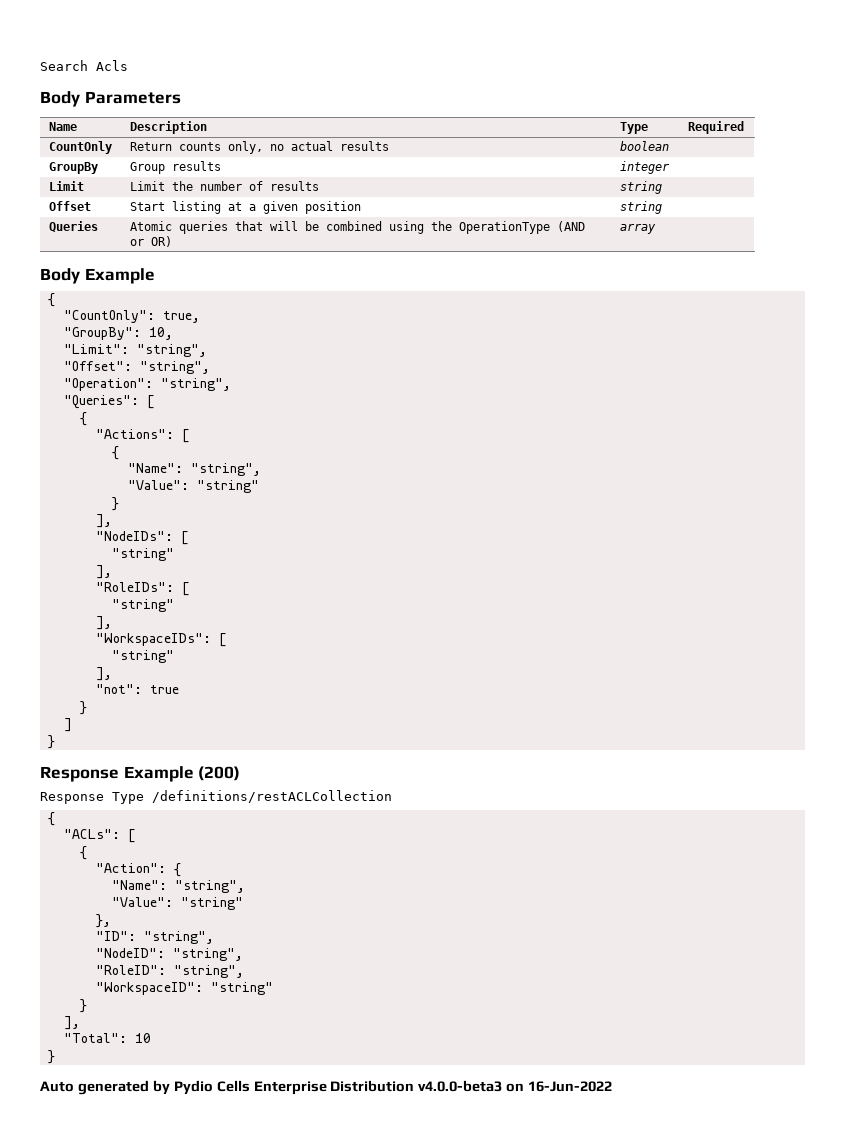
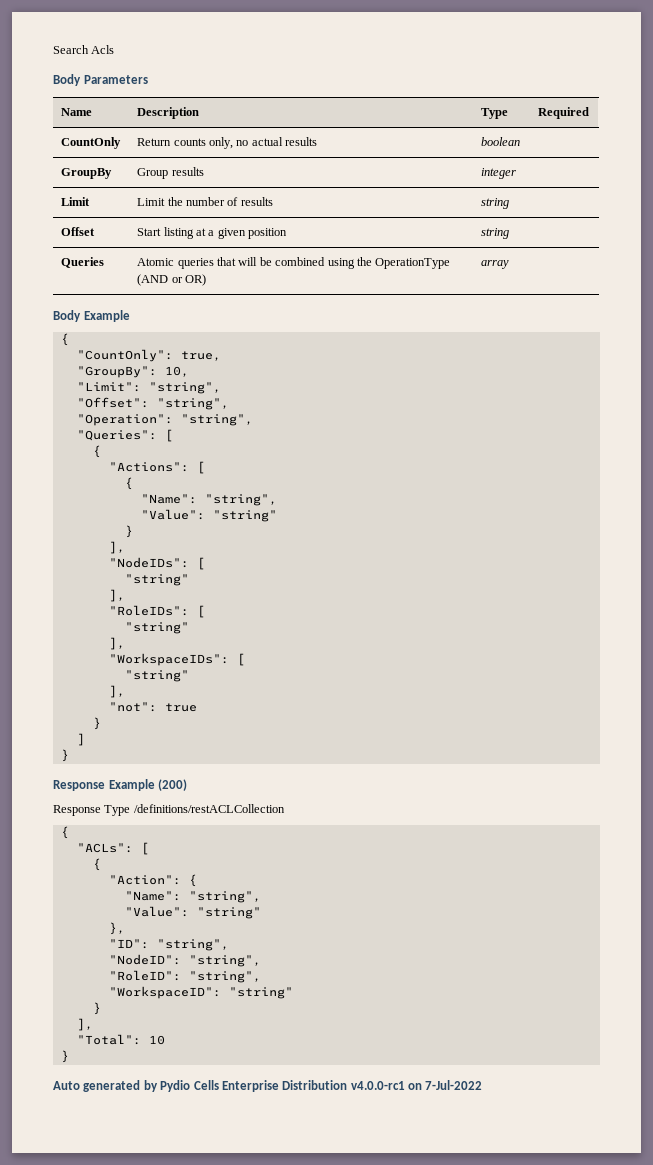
- Auto generated by Pydio Cells Enterprise Distribution v4.0.0-beta3 on 16-Jun-2022
+ Auto generated by Pydio Cells Enterprise Distribution v4.0.0-rc1 on 7-Jul-2022

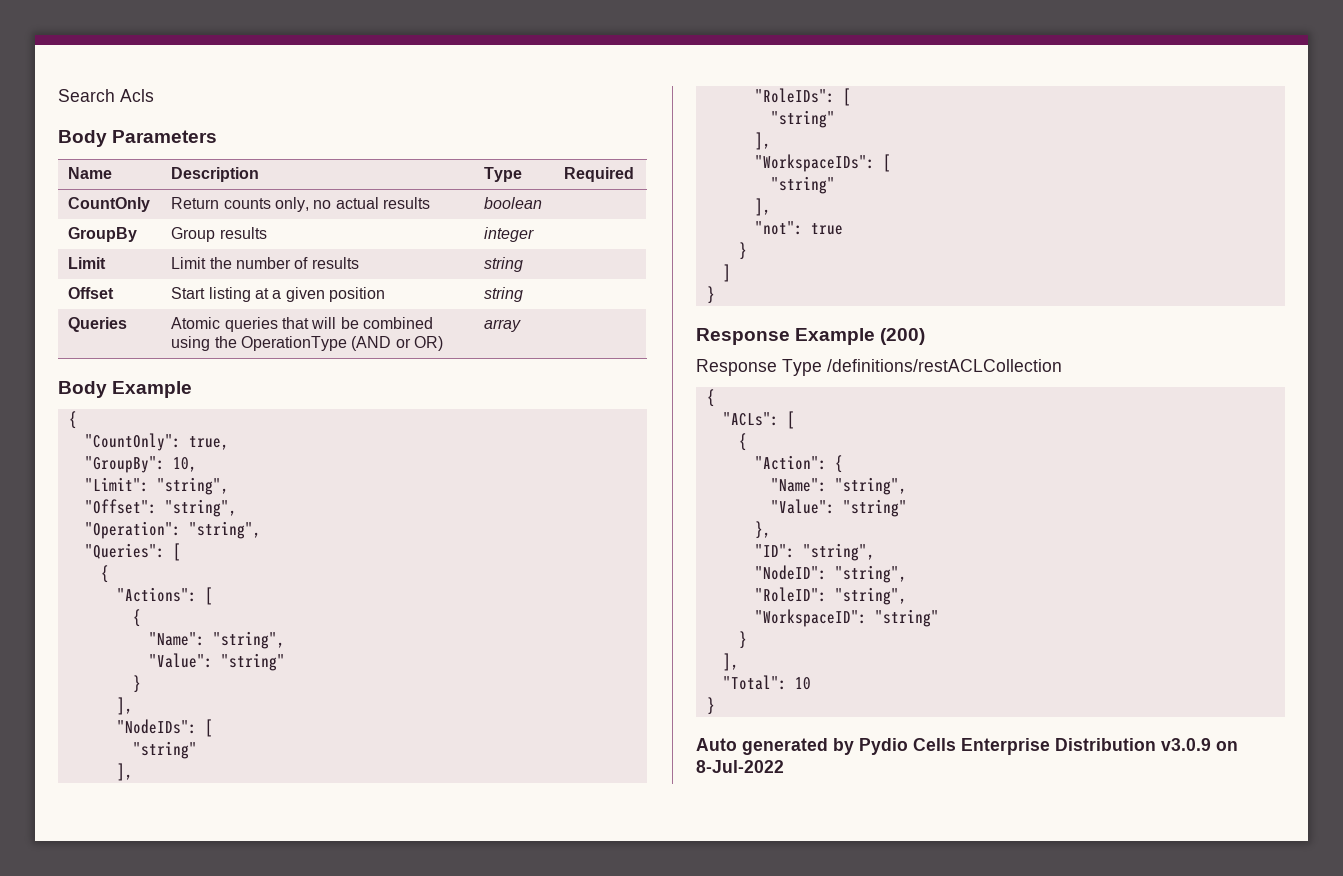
- Auto generated by Pydio Cells Enterprise Distribution v4.0.0-rc1 on 7-Jul-2022
+ Auto generated by Pydio Cells Enterprise Distribution v3.0.9 on 8-Jul-2022

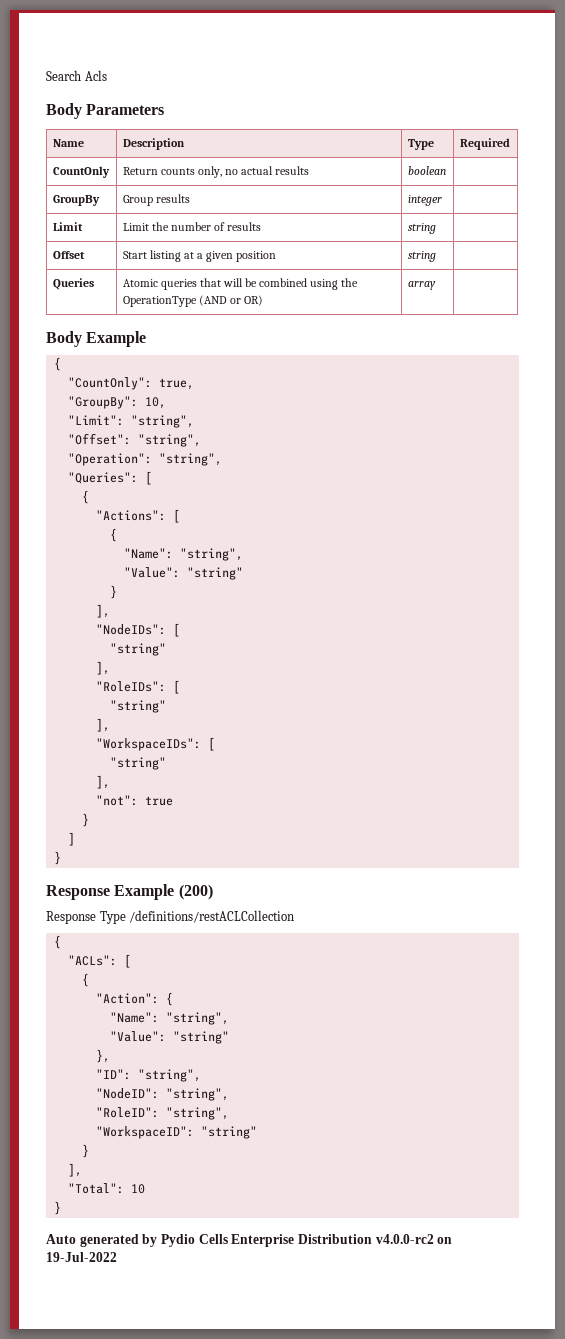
- Auto generated by Pydio Cells Enterprise Distribution v3.0.9 on 8-Jul-2022
+ Auto generated by Pydio Cells Enterprise Distribution v4.0.0-rc2 on 19-Jul-2022

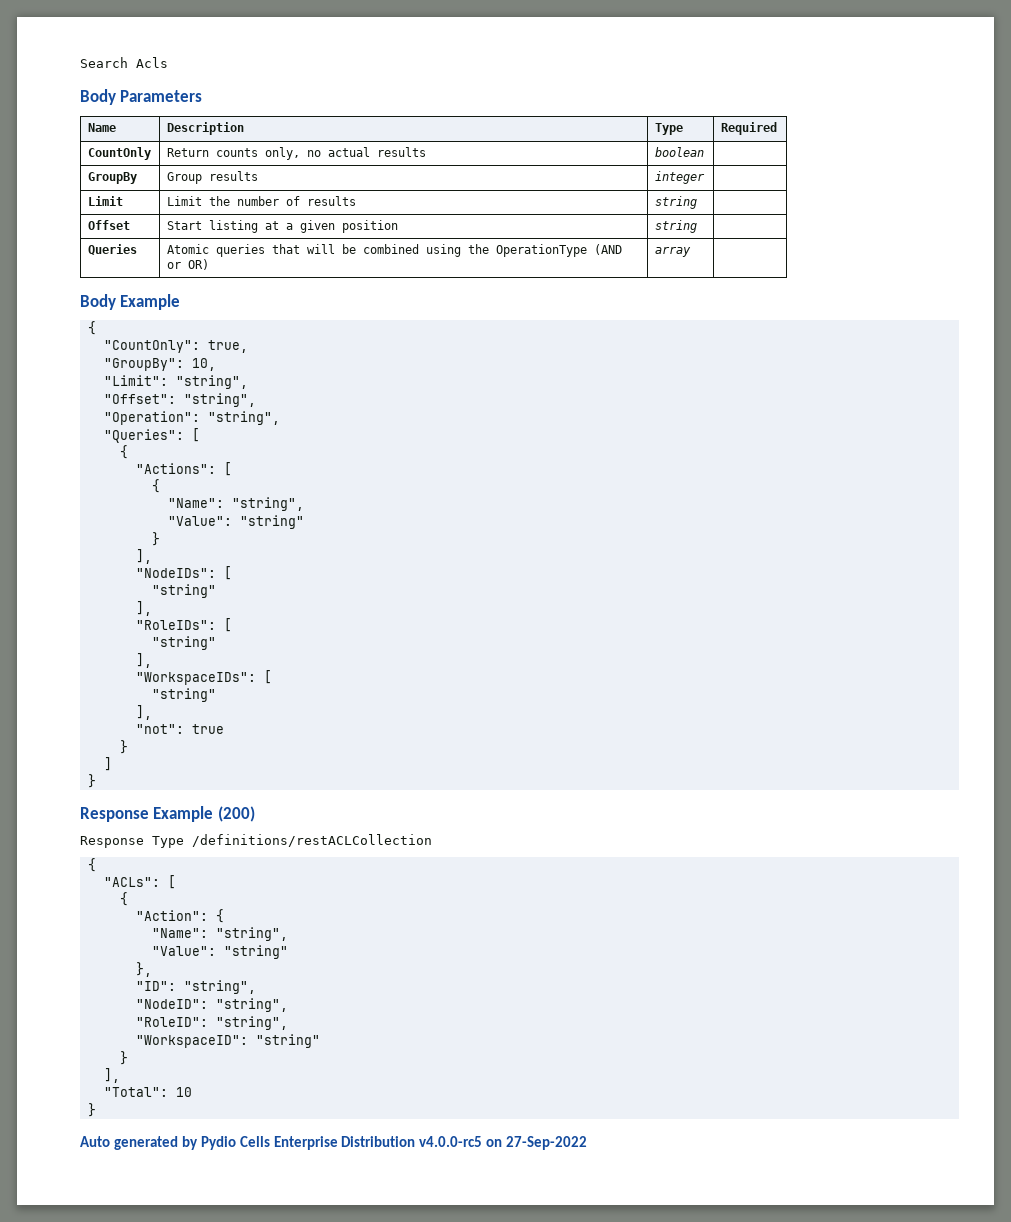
- Auto generated by Pydio Cells Enterprise Distribution v4.0.0-rc2 on 19-Jul-2022
+ Auto generated by Pydio Cells Enterprise Distribution v4.0.0-rc5 on 27-Sep-2022

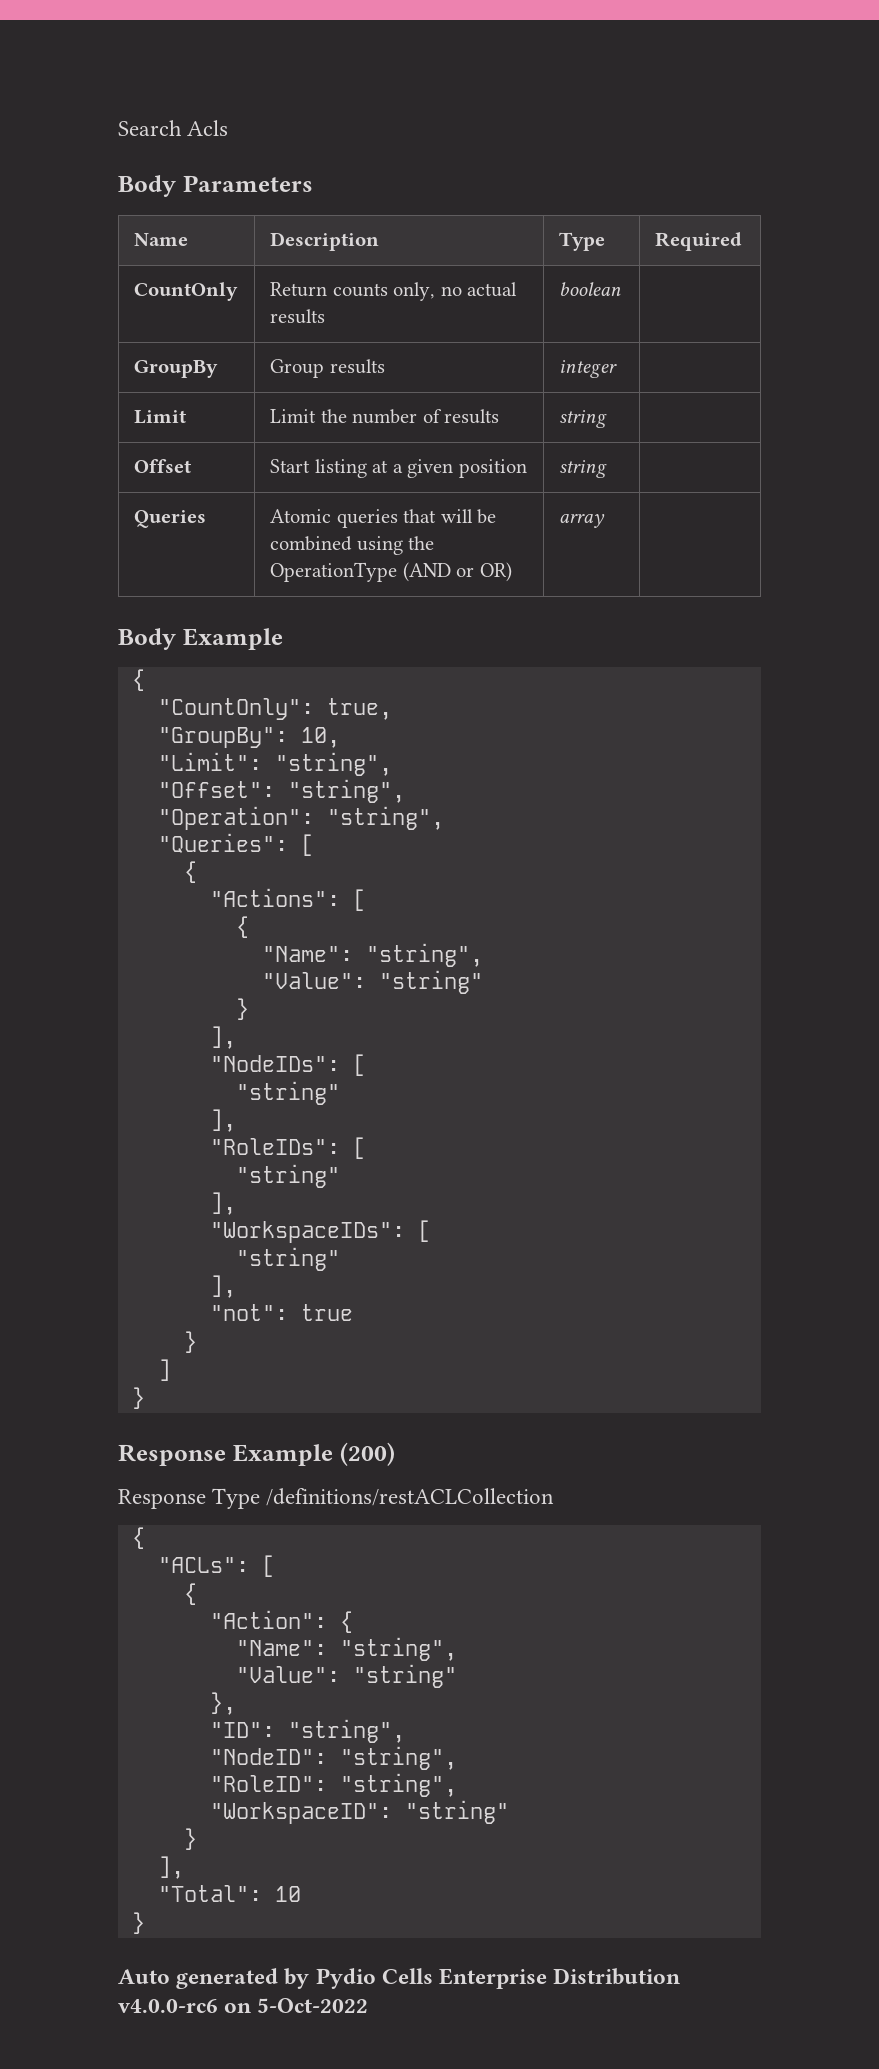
- Auto generated by Pydio Cells Enterprise Distribution v4.0.0-rc5 on 27-Sep-2022
+ Auto generated by Pydio Cells Enterprise Distribution v4.0.0-rc6 on 5-Oct-2022

